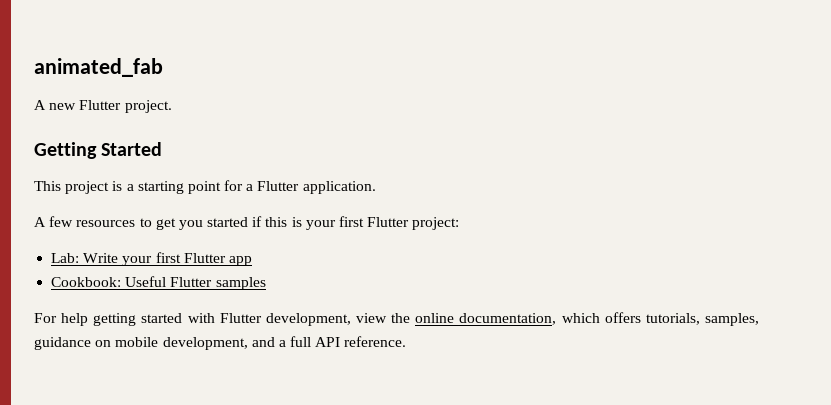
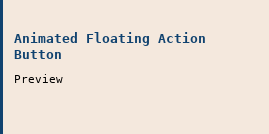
- animated_fab
- A new Flutter project.
- Getting Started
- This project is a starting point for a Flutter application.
- A few resources to get you started if this is your first Flutter project:
- Lab: Write your first Flutter app
- Cookbook: Useful Flutter samples
- For help getting started with Flutter development, view the online documentation, which offers tutorials, samples, guidance on mobile development, and a full API reference.
+ Animated Floating Action Button
+ Preview

